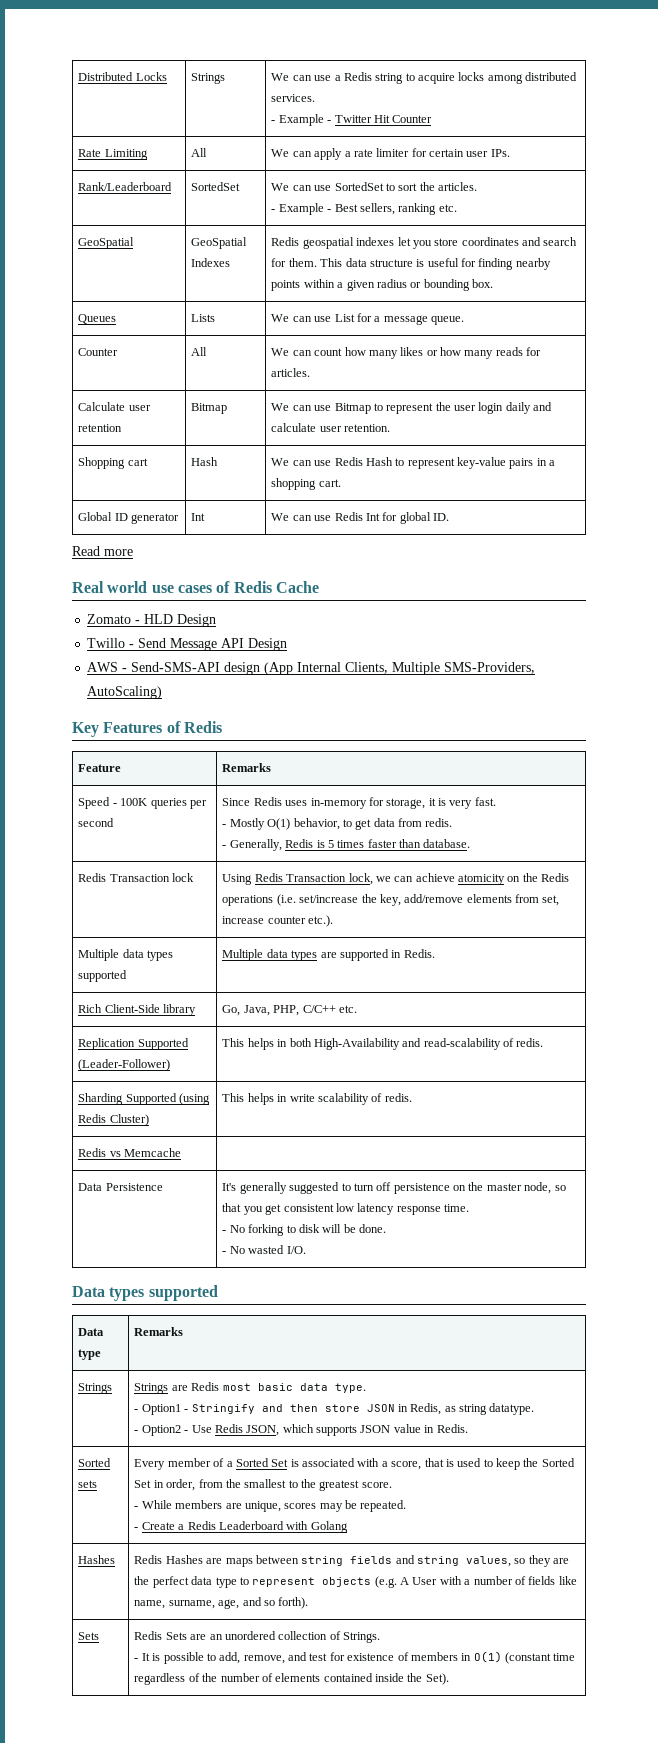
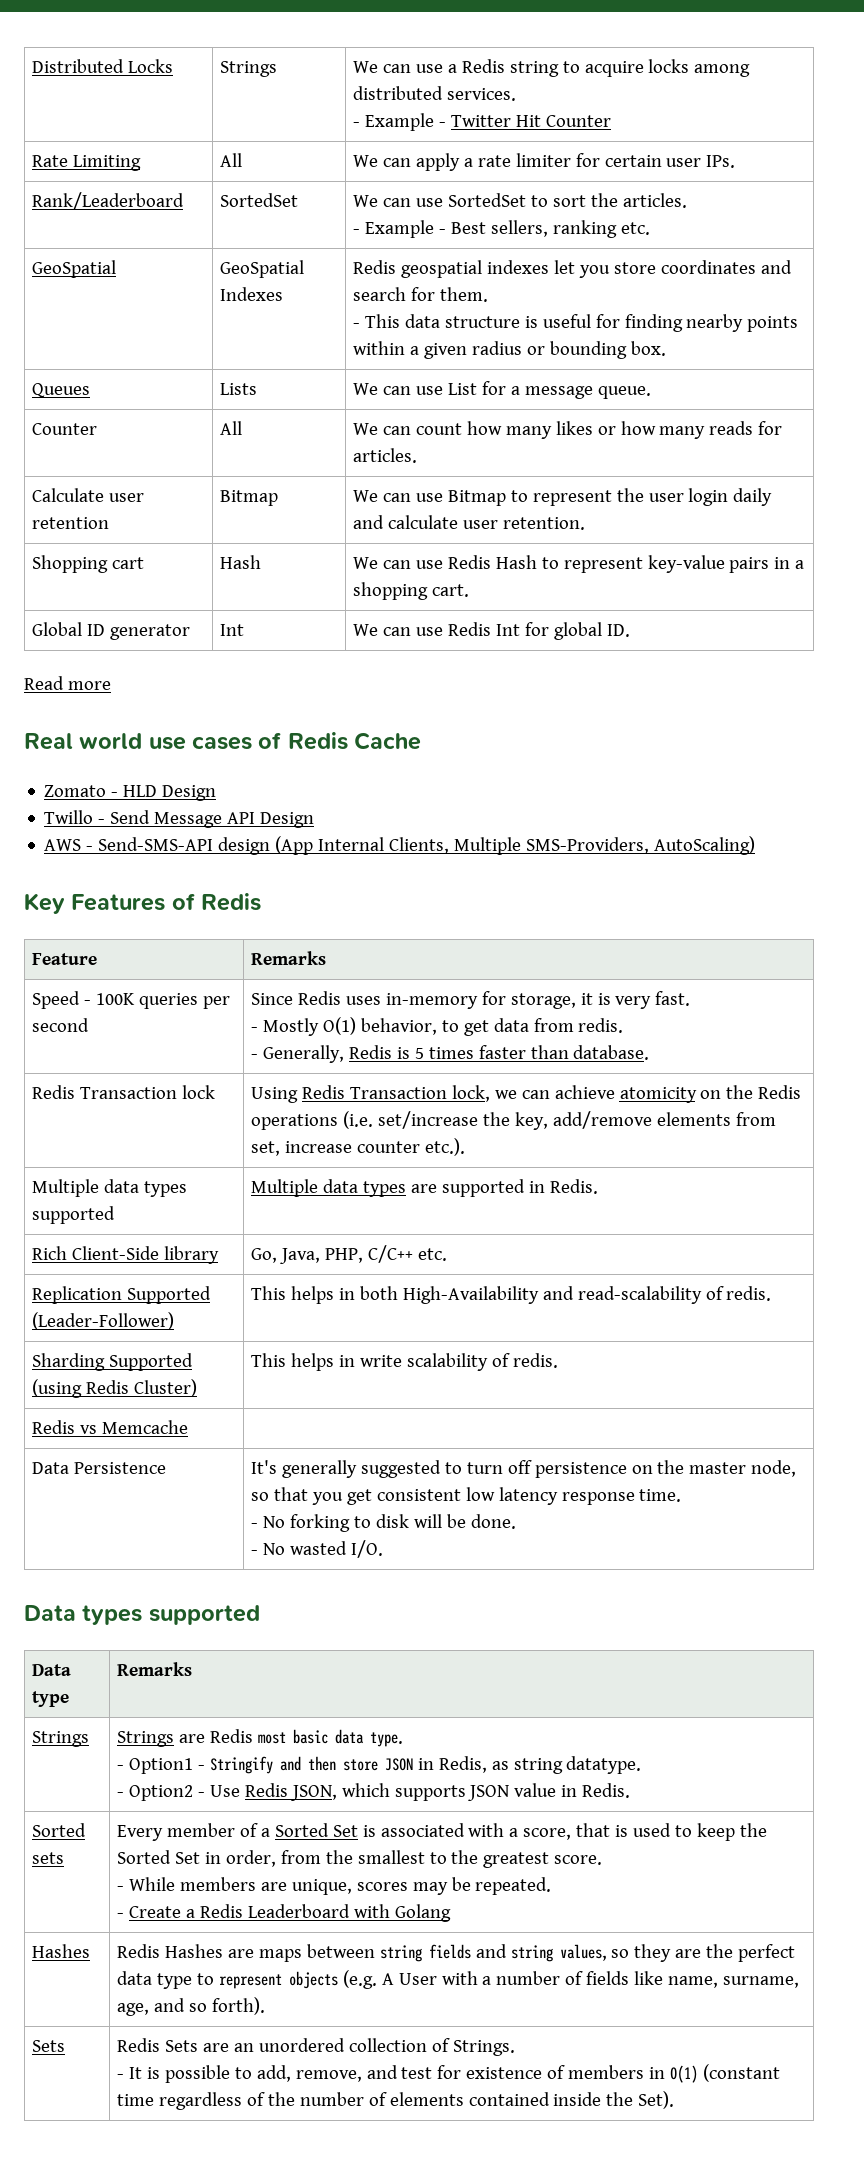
- GeoSpatial | GeoSpatial Indexes | Redis geospatial indexes let you store coordinates and search for them. This data structure is useful for finding nearby points within a given radius or bounding box.
+ GeoSpatial | GeoSpatial Indexes | Redis geospatial indexes let you store coordinates and search for them.
+ - This data structure is useful for finding nearby points within a given radius or bounding box.

